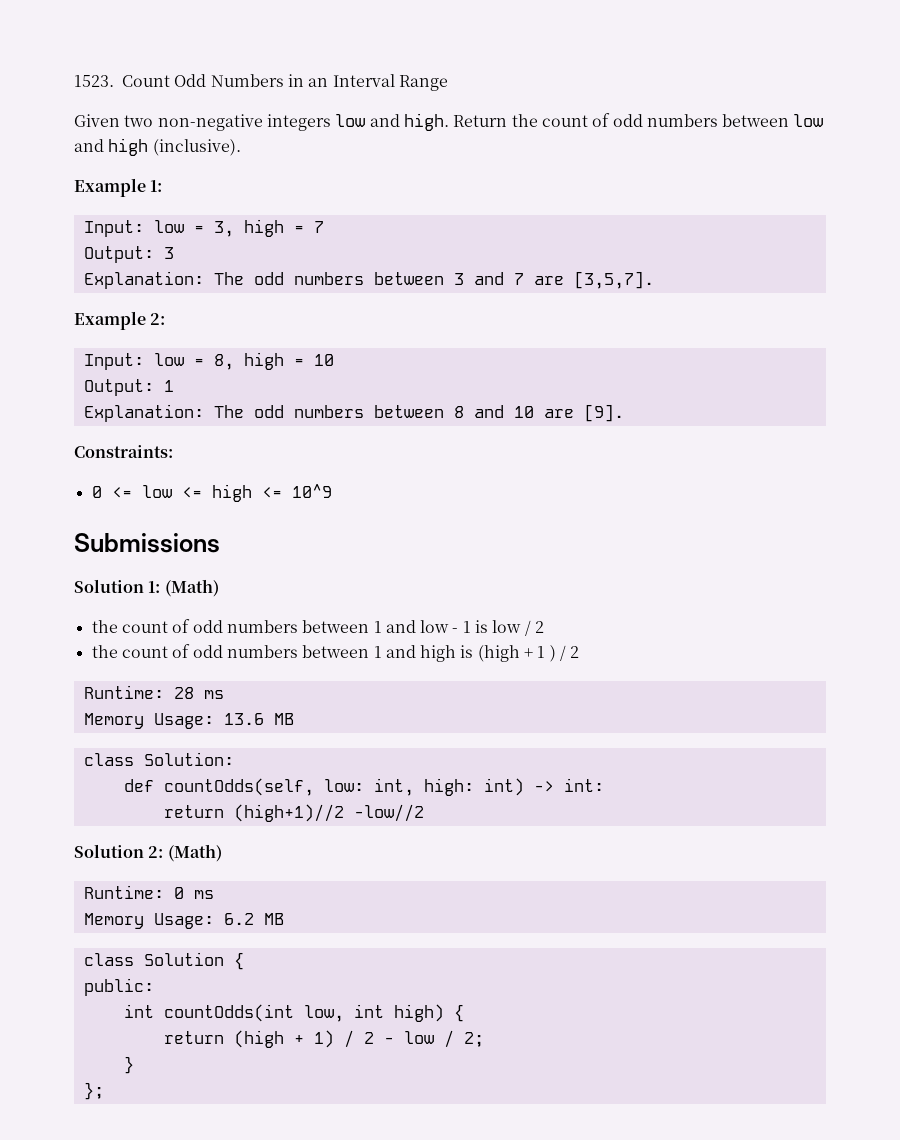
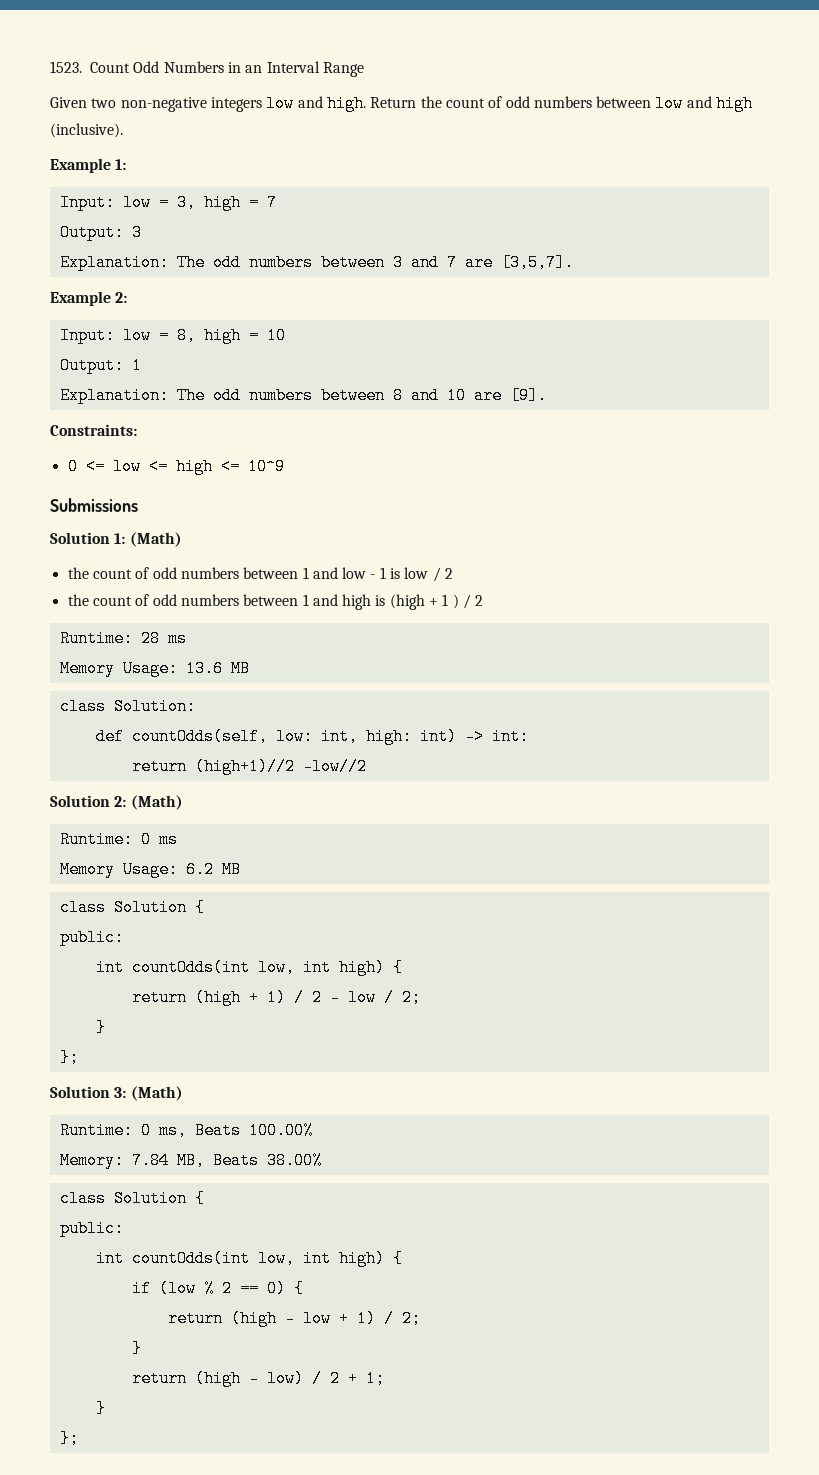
+ Solution 3: (Math)
+ Runtime: 0 ms, Beats 100.00%
+ Memory: 7.84 MB, Beats 38.00%
+ class Solution {
+ public:
+ int countOdds(int low, int high) {
+ if (low % 2 == 0) {
+ return (high - low + 1) / 2;
+ }
+ return (high - low) / 2 + 1;
+ }
+ };

